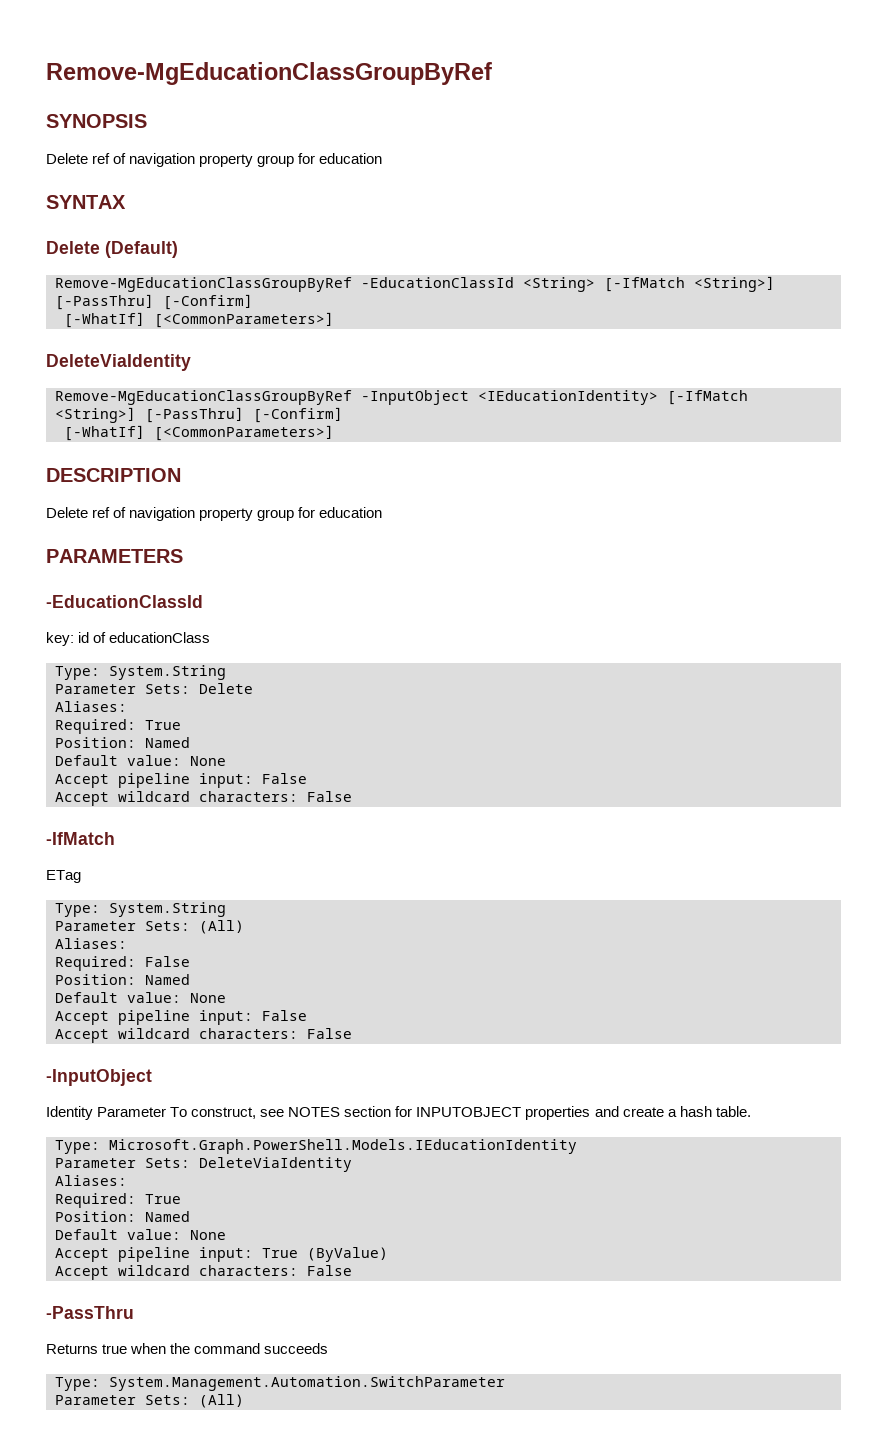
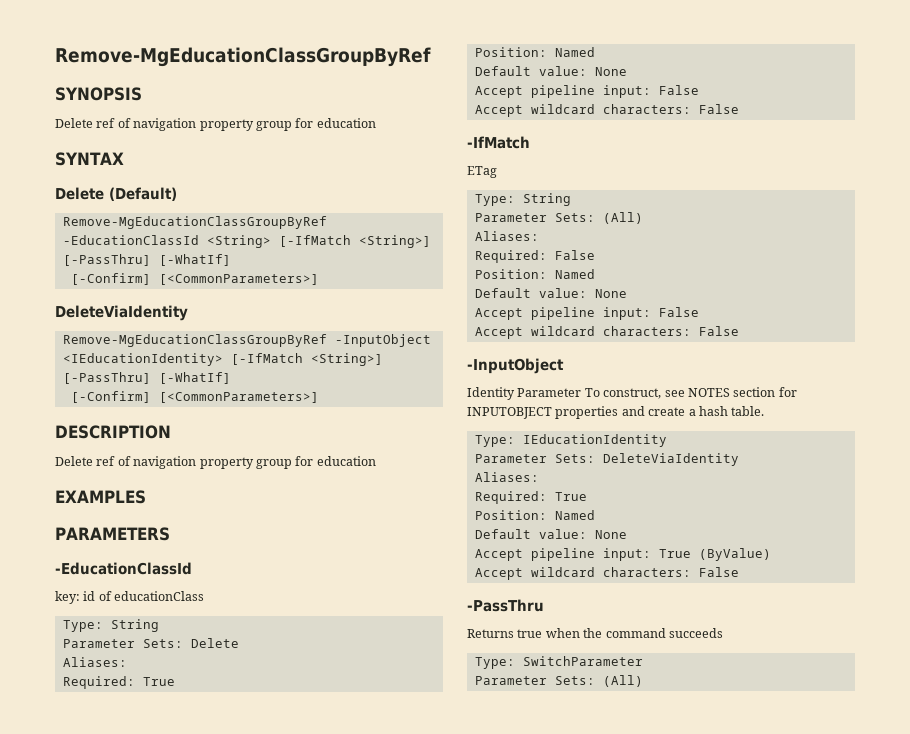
- Remove-MgEducationClassGroupByRef -EducationClassId <String> [-IfMatch <String>] [-PassThru] [-Confirm]
- [-WhatIf] [<CommonParameters>]
+ Remove-MgEducationClassGroupByRef -EducationClassId <String> [-IfMatch <String>] [-PassThru] [-WhatIf]
+ [-Confirm] [<CommonParameters>]
- Remove-MgEducationClassGroupByRef -InputObject <IEducationIdentity> [-IfMatch <String>] [-PassThru] [-Confirm]
- [-WhatIf] [<CommonParameters>]
+ Remove-MgEducationClassGroupByRef -InputObject <IEducationIdentity> [-IfMatch <String>] [-PassThru] [-WhatIf]
+ [-Confirm] [<CommonParameters>]
+ EXAMPLES
  key: id of educationClass
- Type: System.String
+ Type: String
  ETag
- Type: System.String
+ Type: String
- Type: Microsoft.Graph.PowerShell.Models.IEducationIdentity
+ Type: IEducationIdentity
- Type: System.Management.Automation.SwitchParameter
+ Type: SwitchParameter

